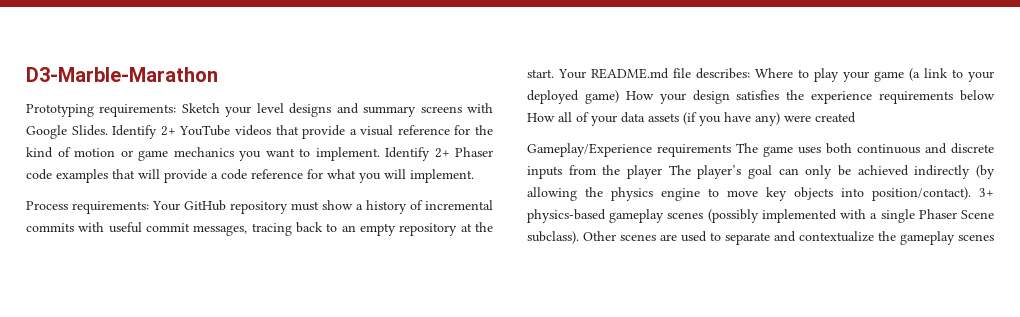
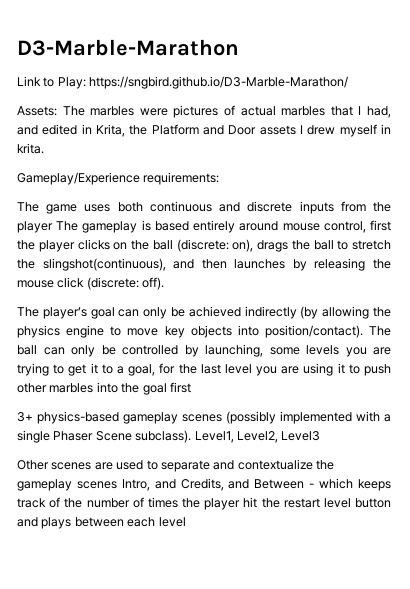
- Prototyping requirements: Sketch your level designs and summary screens with Google Slides. Identify 2+ YouTube videos that provide a visual reference for the kind of motion or game mechanics you want to implement. Identify 2+ Phaser code examples that will provide a code reference for what you will implement.
- Process requirements: Your GitHub repository must show a history of incremental commits with useful commit messages, tracing back to an empty repository at the start. Your README.md file describes: Where to play your game (a link to your deployed game) How your design satisfies the experience requirements below How all of your data assets (if you have any) were created
+ Link to Play: https://sngbird.github.io/D3-Marble-Marathon/
+ Assets: The marbles were pictures of actual marbles that I had, and edited in Krita, the Platform and Door assets I drew myself in krita.
- Gameplay/Experience requirements The game uses both continuous and discrete inputs from the player The player’s goal can only be achieved indirectly (by allowing the physics engine to move key objects into position/contact). 3+ physics-based gameplay scenes (possibly implemented with a single Phaser Scene subclass). Other scenes are used to separate and contextualize the gameplay scenes
+ Gameplay/Experience requirements:
+ The game uses both continuous and discrete inputs from the player The gameplay is based entirely around mouse control, first the player clicks on the ball (discrete: on), drags the ball to stretch the slingshot(continuous), and then launches by releasing the mouse click (discrete: off).
+ The player’s goal can only be achieved indirectly (by allowing the physics engine to move key objects into position/contact). The ball can only be controlled by launching, some levels you are trying to get it to a goal, for the last level you are using it to push other marbles into the goal first
+ 3+ physics-based gameplay scenes (possibly implemented with a single Phaser Scene subclass). Level1, Level2, Level3
+ Other scenes are used to separate and contextualize the gameplay scenes Intro, and Credits, and Between - which keeps track of the number of times the player hit the restart level button and plays between each level

